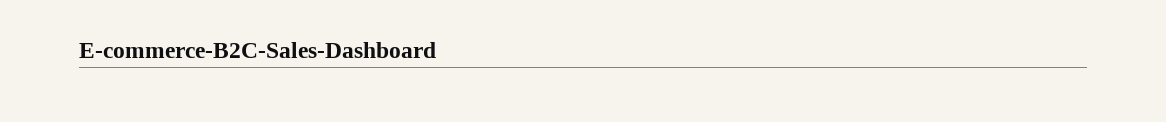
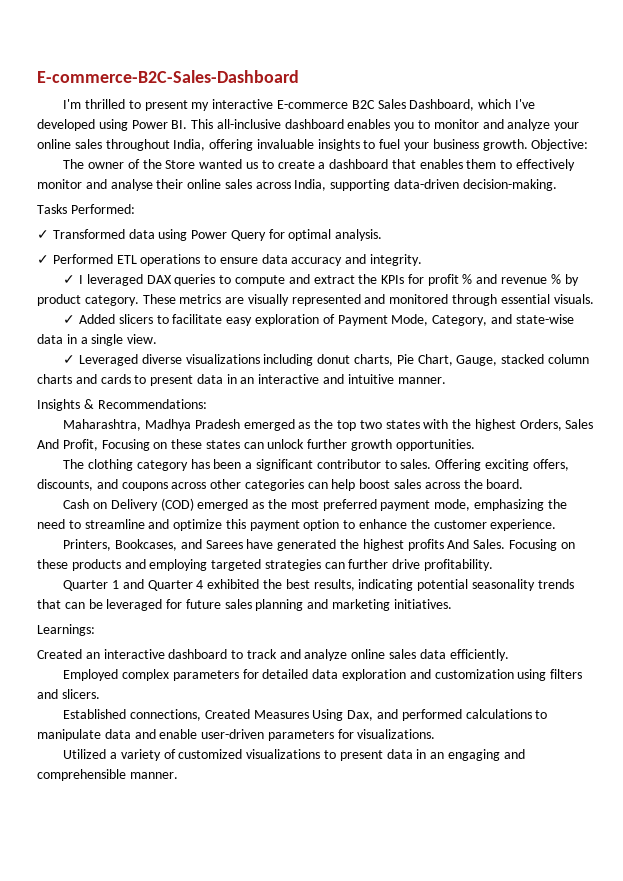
+ I'm thrilled to present my interactive E-commerce B2C Sales Dashboard, which I've developed using Power BI. This all-inclusive dashboard enables you to monitor and analyze your online sales throughout India, offering invaluable insights to fuel your business growth. Objective:
+ The owner of the Store wanted us to create a dashboard that enables them to effectively monitor and analyse their online sales across India, supporting data-driven decision-making.
+ Tasks Performed:
+ ✓ Transformed data using Power Query for optimal analysis.
+ ✓ Performed ETL operations to ensure data accuracy and integrity.
+ ✓ I leveraged DAX queries to compute and extract the KPIs for profit % and revenue % by product category. These metrics are visually represented and monitored through essential visuals.
+ ✓ Added slicers to facilitate easy exploration of Payment Mode, Category, and state-wise data in a single view.
+ ✓ Leveraged diverse visualizations including donut charts, Pie Chart, Gauge, stacked column charts and cards to present data in an interactive and intuitive manner.
+ Insights & Recommendations:
+ Maharashtra, Madhya Pradesh emerged as the top two states with the highest Orders, Sales And Profit, Focusing on these states can unlock further growth opportunities.
+ The clothing category has been a significant contributor to sales. Offering exciting offers, discounts, and coupons across other categories can help boost sales across the board.
+ Cash on Delivery (COD) emerged as the most preferred payment mode, emphasizing the need to streamline and optimize this payment option to enhance the customer experience.
+ Printers, Bookcases, and Sarees have generated the highest profits And Sales. Focusing on these products and employing targeted strategies can further drive profitability.
+ Quarter 1 and Quarter 4 exhibited the best results, indicating potential seasonality trends that can be leveraged for future sales planning and marketing initiatives.
+ Learnings:
+ Created an interactive dashboard to track and analyze online sales data efficiently.
+ Employed complex parameters for detailed data exploration and customization using filters and slicers.
+ Established connections, Created Measures Using Dax, and performed calculations to manipulate data and enable user-driven parameters for visualizations.
+ Utilized a variety of customized visualizations to present data in an engaging and comprehensible manner.

